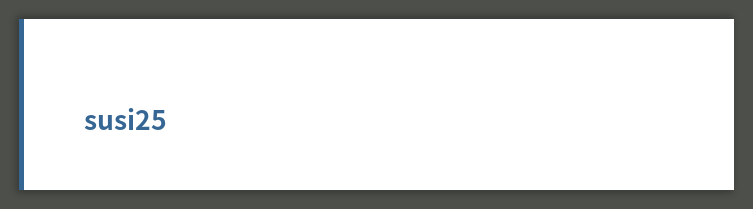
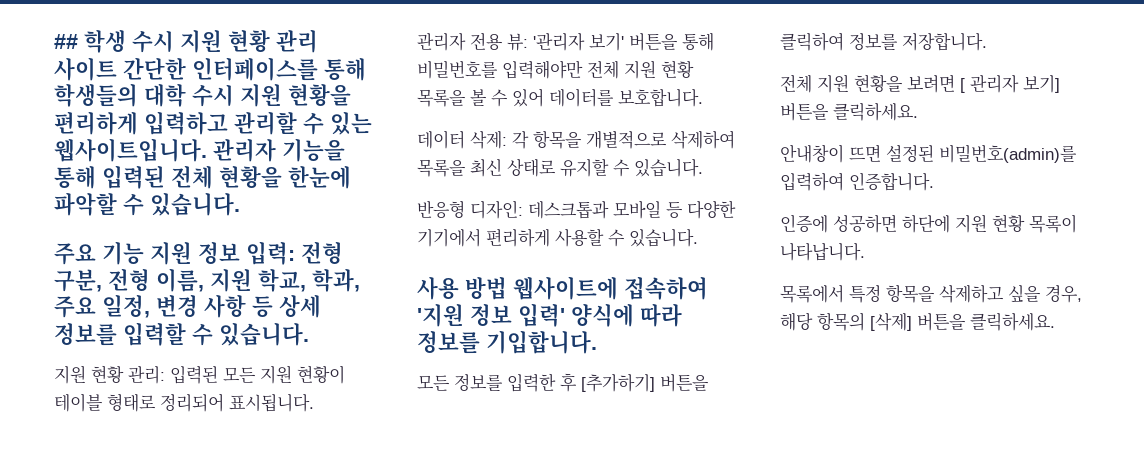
- susi25
+ ## 학생 수시 지원 현황 관리 사이트 간단한 인터페이스를 통해 학생들의 대학 수시 지원 현황을 편리하게 입력하고 관리할 수 있는 웹사이트입니다. 관리자 기능을 통해 입력된 전체 현황을 한눈에 파악할 수 있습니다.
+ 주요 기능 지원 정보 입력: 전형 구분, 전형 이름, 지원 학교, 학과, 주요 일정, 변경 사항 등 상세 정보를 입력할 수 있습니다.
+ 지원 현황 관리: 입력된 모든 지원 현황이 테이블 형태로 정리되어 표시됩니다.
+ 관리자 전용 뷰: '관리자 보기' 버튼을 통해 비밀번호를 입력해야만 전체 지원 현황 목록을 볼 수 있어 데이터를 보호합니다.
+ 데이터 삭제: 각 항목을 개별적으로 삭제하여 목록을 최신 상태로 유지할 수 있습니다.
+ 반응형 디자인: 데스크톱과 모바일 등 다양한 기기에서 편리하게 사용할 수 있습니다.
+ 사용 방법 웹사이트에 접속하여 '지원 정보 입력' 양식에 따라 정보를 기입합니다.
+ 모든 정보를 입력한 후 [추가하기] 버튼을 클릭하여 정보를 저장합니다.
+ 전체 지원 현황을 보려면 [ 관리자 보기] 버튼을 클릭하세요.
+ 안내창이 뜨면 설정된 비밀번호(admin)를 입력하여 인증합니다.
+ 인증에 성공하면 하단에 지원 현황 목록이 나타납니다.
+ 목록에서 특정 항목을 삭제하고 싶을 경우, 해당 항목의 [삭제] 버튼을 클릭하세요.

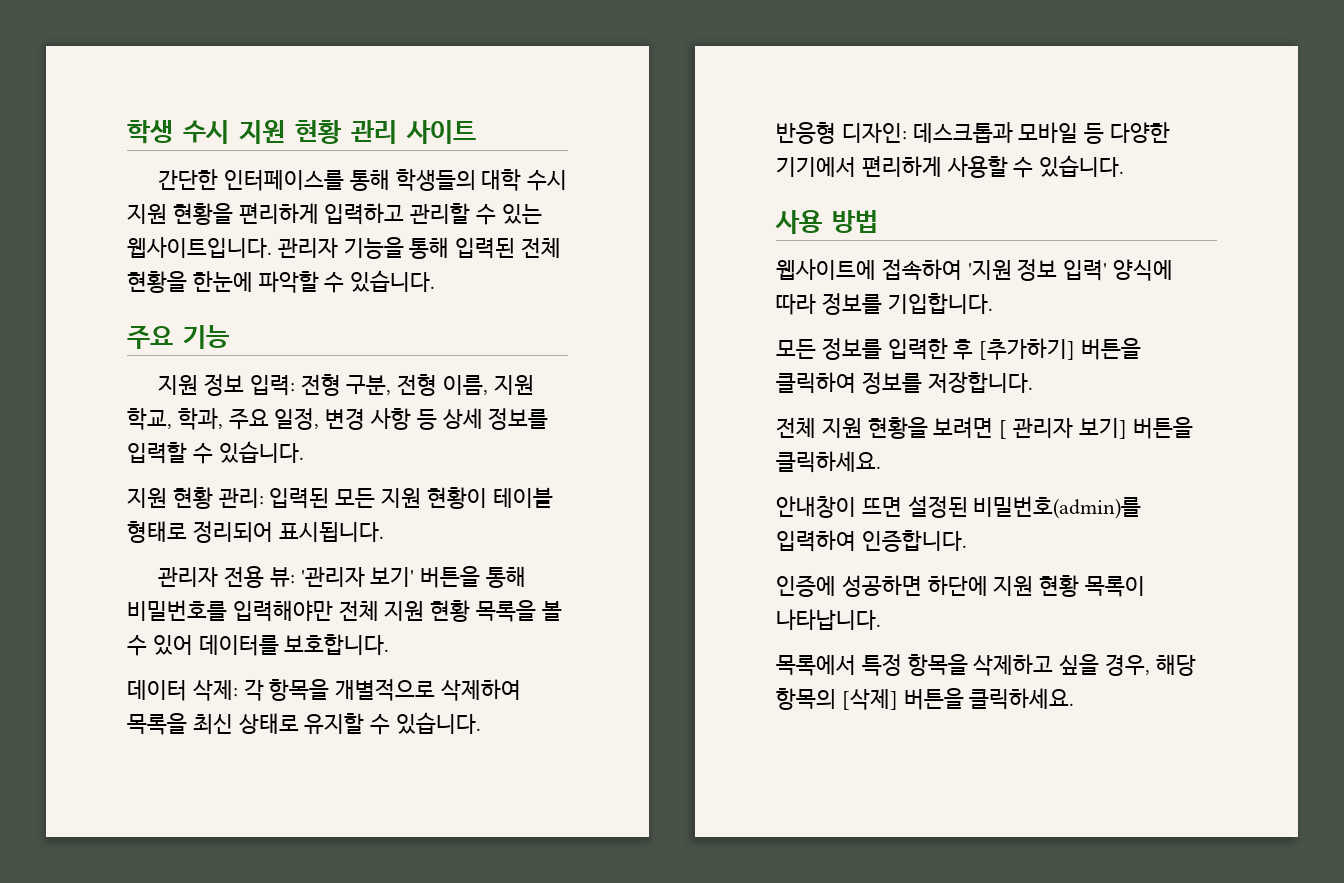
- ## 학생 수시 지원 현황 관리 사이트 간단한 인터페이스를 통해 학생들의 대학 수시 지원 현황을 편리하게 입력하고 관리할 수 있는 웹사이트입니다.
+ 학생 수시 지원 현황 관리 사이트
+ 간단한 인터페이스를 통해 학생들의 대학 수시 지원 현황을 편리하게 입력하고 관리할 수 있는 웹사이트입니다.
- 주요 기능 지원 정보 입력: 전형 구분, 전형 이름, 지원 학교, 학과, 주요 일정, 변경 사항 등 상세 정보를 입력할 수 있습니다.
+ 주요 기능
+ 지원 정보 입력: 전형 구분, 전형 이름, 지원 학교, 학과, 주요 일정, 변경 사항 등 상세 정보를 입력할 수 있습니다.
- 사용 방법 웹사이트에 접속하여 '지원 정보 입력' 양식에 따라 정보를 기입합니다.
+ 사용 방법
+ 웹사이트에 접속하여 '지원 정보 입력' 양식에 따라 정보를 기입합니다.

